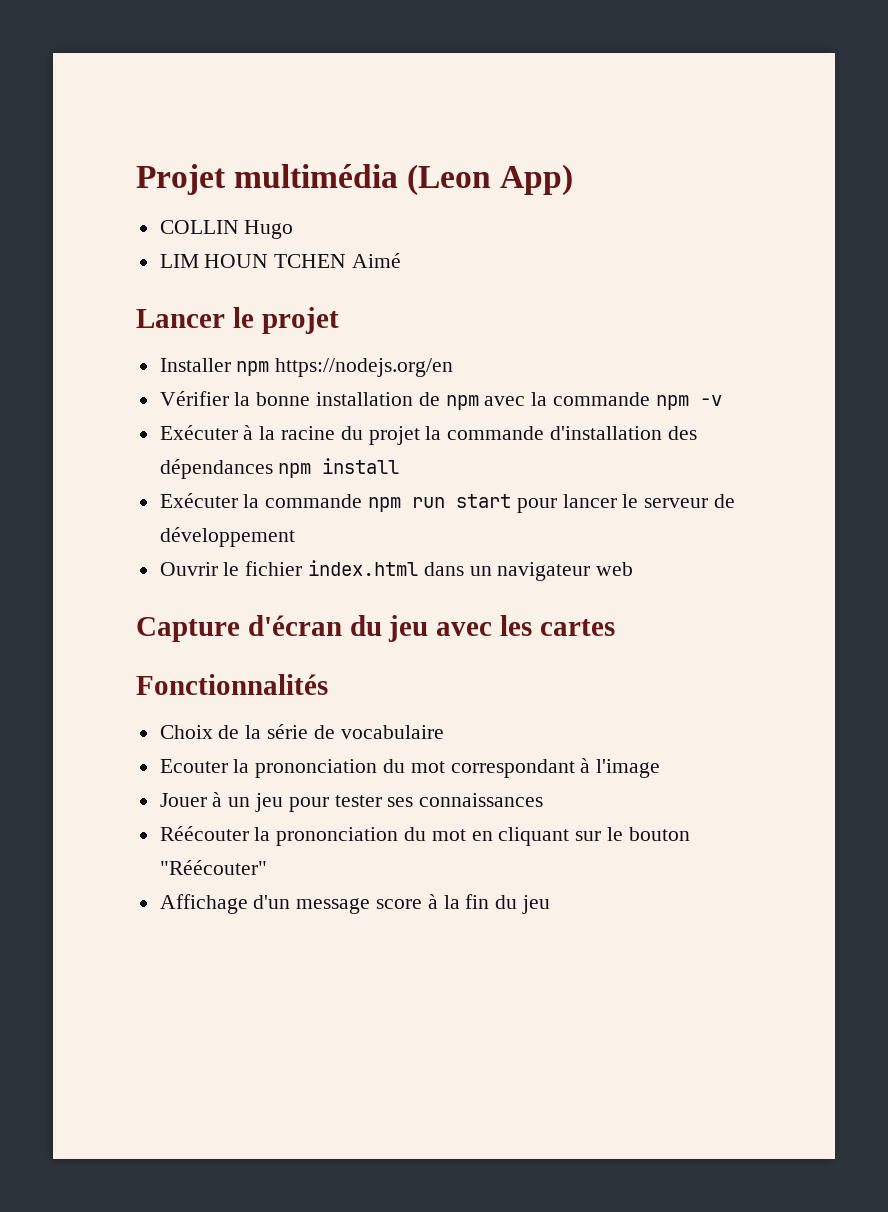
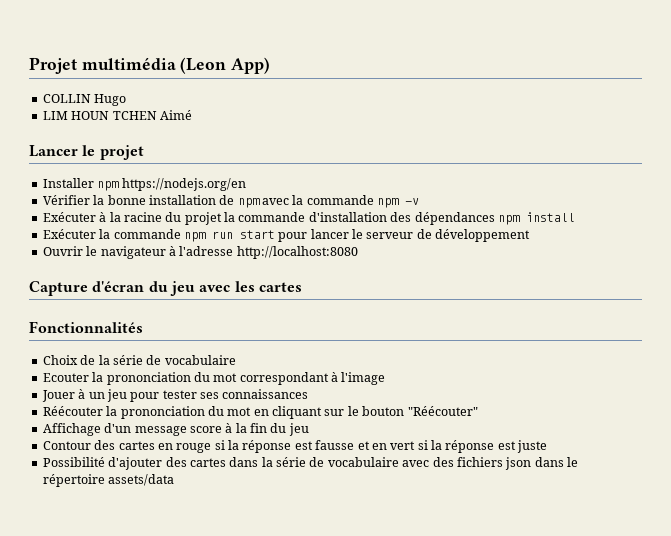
- Ouvrir le fichier index.html dans un navigateur web
+ Ouvrir le navigateur à l'adresse http://localhost:8080
+ Contour des cartes en rouge si la réponse est fausse et en vert si la réponse est juste
+ Possibilité d'ajouter des cartes dans la série de vocabulaire avec des fichiers json dans le répertoire assets/data

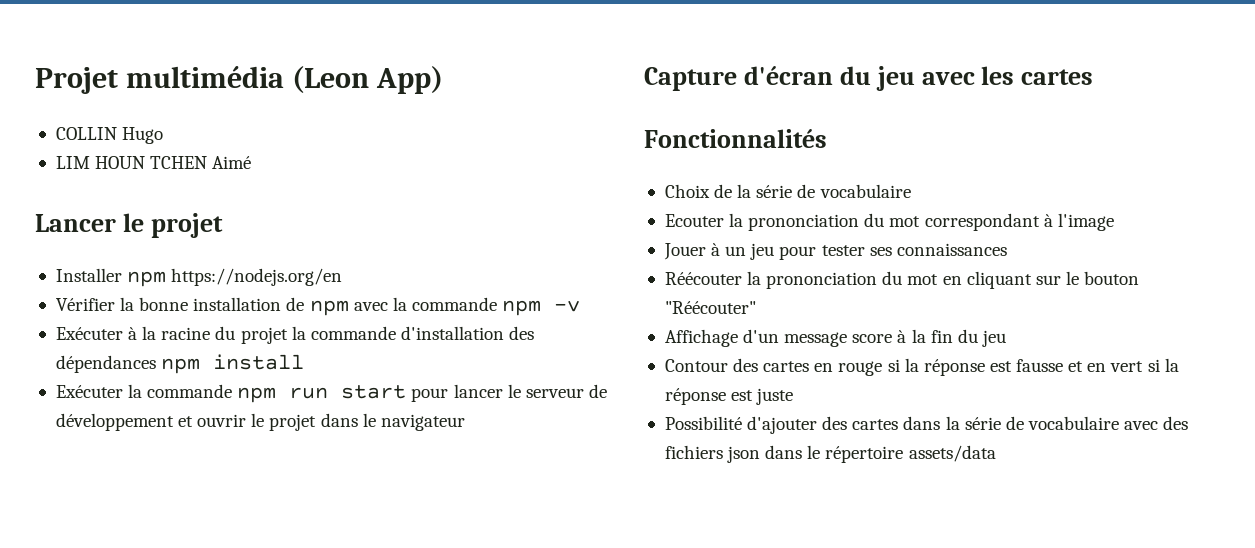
- Exécuter la commande npm run start pour lancer le serveur de développement
- Ouvrir le navigateur à l'adresse http://localhost:8080
+ Exécuter la commande npm run start pour lancer le serveur de développement et ouvrir le projet dans le navigateur

